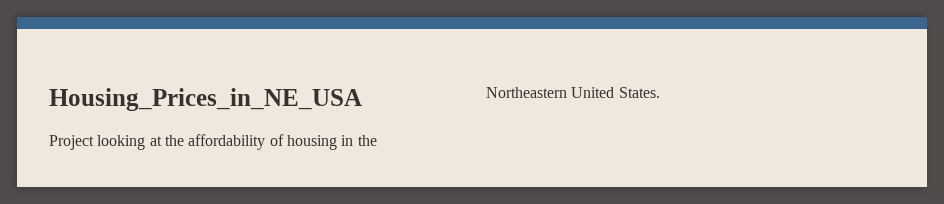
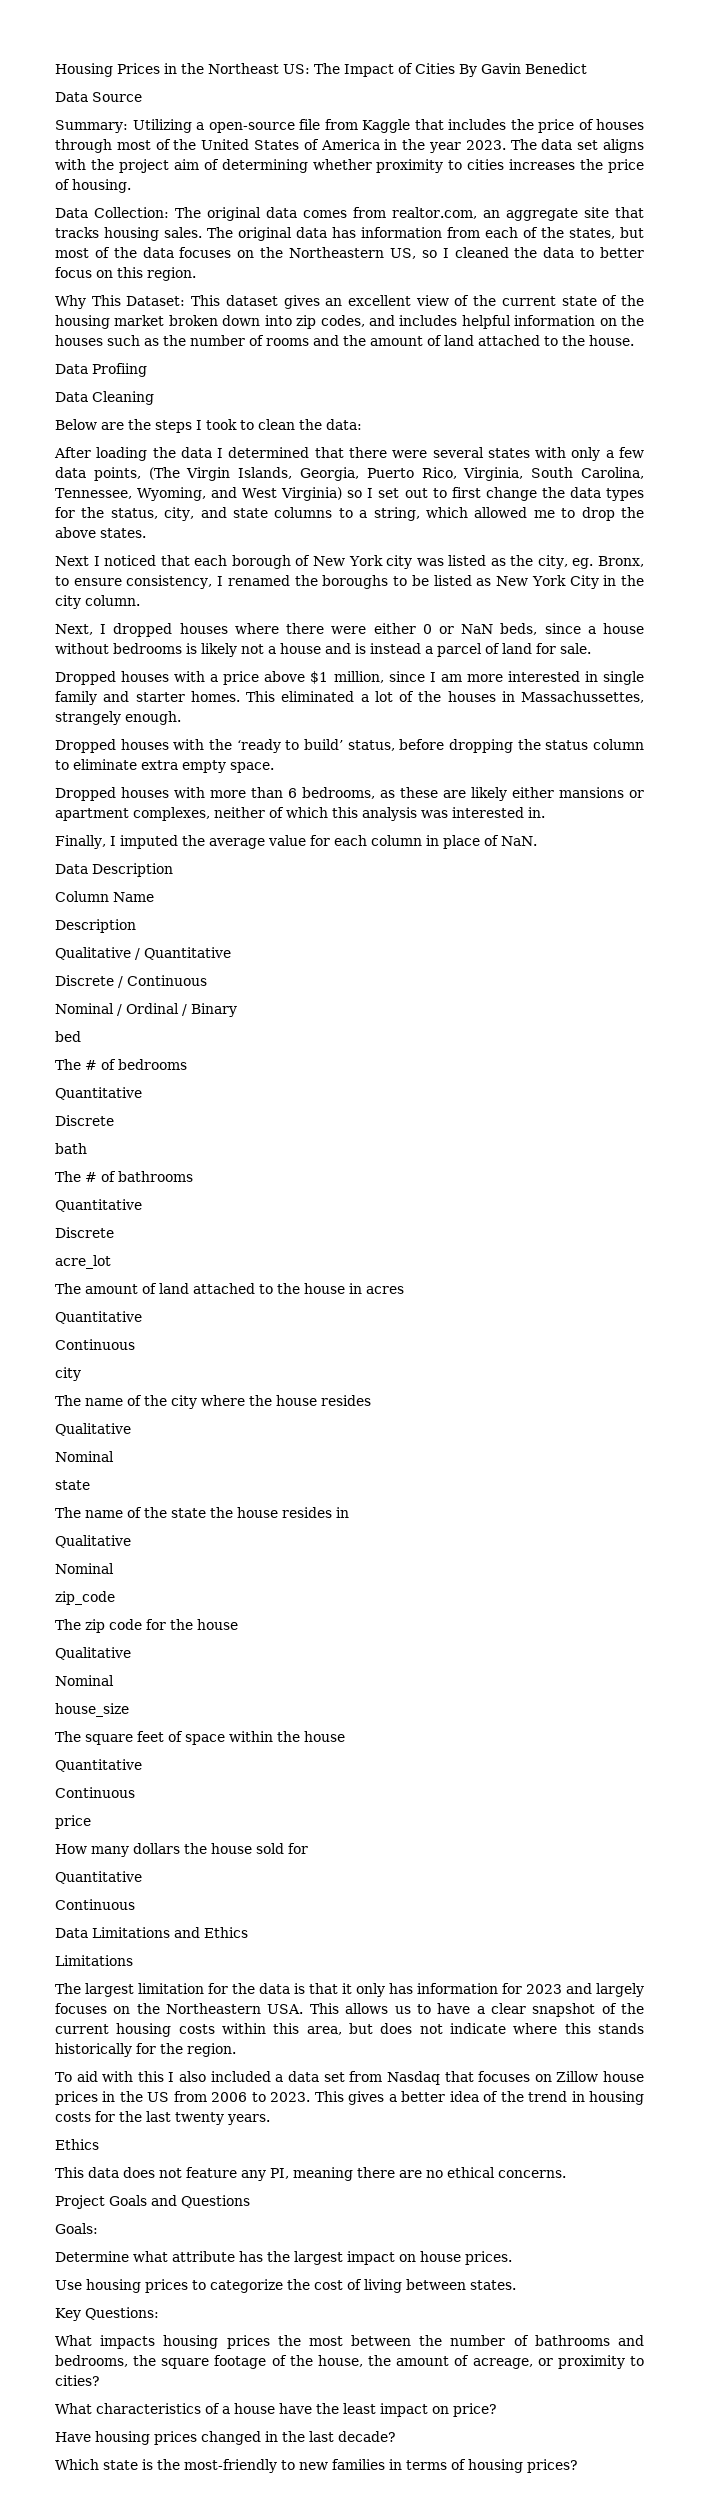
- Housing_Prices_in_NE_USA
- Project looking at the affordability of housing in the Northeastern United States.
+ Housing Prices in the Northeast US: The Impact of Cities By Gavin Benedict
+ Data Source
+ Summary: Utilizing a open-source file from Kaggle that includes the price of houses through most of the United States of America in the year 2023. The data set aligns with the project aim of determining whether proximity to cities increases the price of housing.
+ Data Collection: The original data comes from realtor.com, an aggregate site that tracks housing sales. The original data has information from each of the states, but most of the data focuses on the Northeastern US, so I cleaned the data to better focus on this region.
+ Why This Dataset: This dataset gives an excellent view of the current state of the housing market broken down into zip codes, and includes helpful information on the houses such as the number of rooms and the amount of land attached to the house.
+ Data Profiing
+ Data Cleaning
+ Below are the steps I took to clean the data:
+ After loading the data I determined that there were several states with only a few data points, (The Virgin Islands, Georgia, Puerto Rico, Virginia, South Carolina, Tennessee, Wyoming, and West Virginia) so I set out to first change the data types for the status, city, and state columns to a string, which allowed me to drop the above states.
+ Next I noticed that each borough of New York city was listed as the city, eg. Bronx, to ensure consistency, I renamed the boroughs to be listed as New York City in the city column.
+ Next, I dropped houses where there were either 0 or NaN beds, since a house without bedrooms is likely not a house and is instead a parcel of land for sale.
+ Dropped houses with a price above $1 million, since I am more interested in single family and starter homes. This eliminated a lot of the houses in Massachussettes, strangely enough.
+ Dropped houses with the ‘ready to build’ status, before dropping the status column to eliminate extra empty space.
+ Dropped houses with more than 6 bedrooms, as these are likely either mansions or apartment complexes, neither of which this analysis was interested in.
+ Finally, I imputed the average value for each column in place of NaN.
+ Data Description
+ Column Name
+ Description
+ Qualitative / Quantitative
+ Discrete / Continuous
+ Nominal / Ordinal / Binary
+ bed
+ The # of bedrooms
+ Quantitative
+ Discrete
+ bath
+ The # of bathrooms
+ Quantitative
+ Discrete
+ acre_lot
+ The amount of land attached to the house in acres
+ Quantitative
+ Continuous
+ city
+ The name of the city where the house resides
+ Qualitative
+ Nominal
+ state
+ The name of the state the house resides in
+ Qualitative
+ Nominal
+ zip_code
+ The zip code for the house
+ Qualitative
+ Nominal
+ house_size
+ The square feet of space within the house
+ Quantitative
+ Continuous
+ price
+ How many dollars the house sold for
+ Quantitative
+ Continuous
+ Data Limitations and Ethics
+ Limitations
+ The largest limitation for the data is that it only has information for 2023 and largely focuses on the Northeastern USA. This allows us to have a clear snapshot of the current housing costs within this area, but does not indicate where this stands historically for the region.
+ To aid with this I also included a data set from Nasdaq that focuses on Zillow house prices in the US from 2006 to 2023. This gives a better idea of the trend in housing costs for the last twenty years.
+ Ethics
+ This data does not feature any PI, meaning there are no ethical concerns.
+ Project Goals and Questions
+ Goals:
+ Determine what attribute has the largest impact on house prices.
+ Use housing prices to categorize the cost of living between states.
+ Key Questions:
+ What impacts housing prices the most between the number of bathrooms and bedrooms, the square footage of the house, the amount of acreage, or proximity to cities?
+ What characteristics of a house have the least impact on price?
+ Have housing prices changed in the last decade?
+ Which state is the most-friendly to new families in terms of housing prices?

